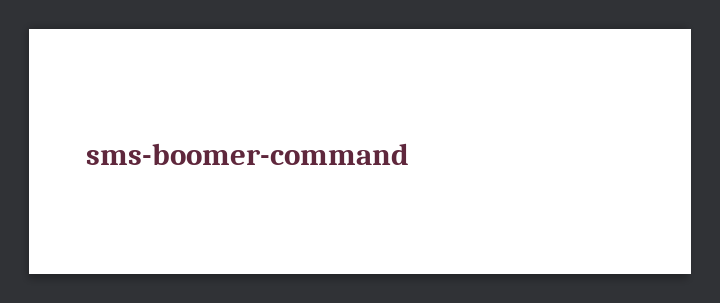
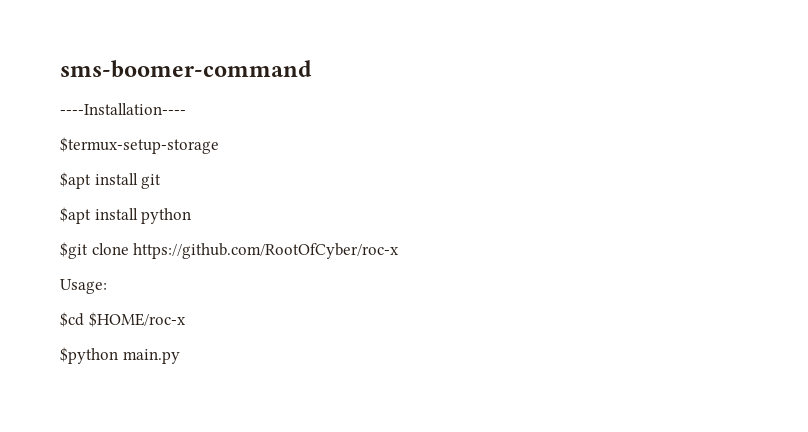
+ ----Installation----
+ $termux-setup-storage
+ $apt install git
+ $apt install python
+ $git clone https://github.com/RootOfCyber/roc-x
+ Usage:
+ $cd $HOME/roc-x
+ $python main.py

